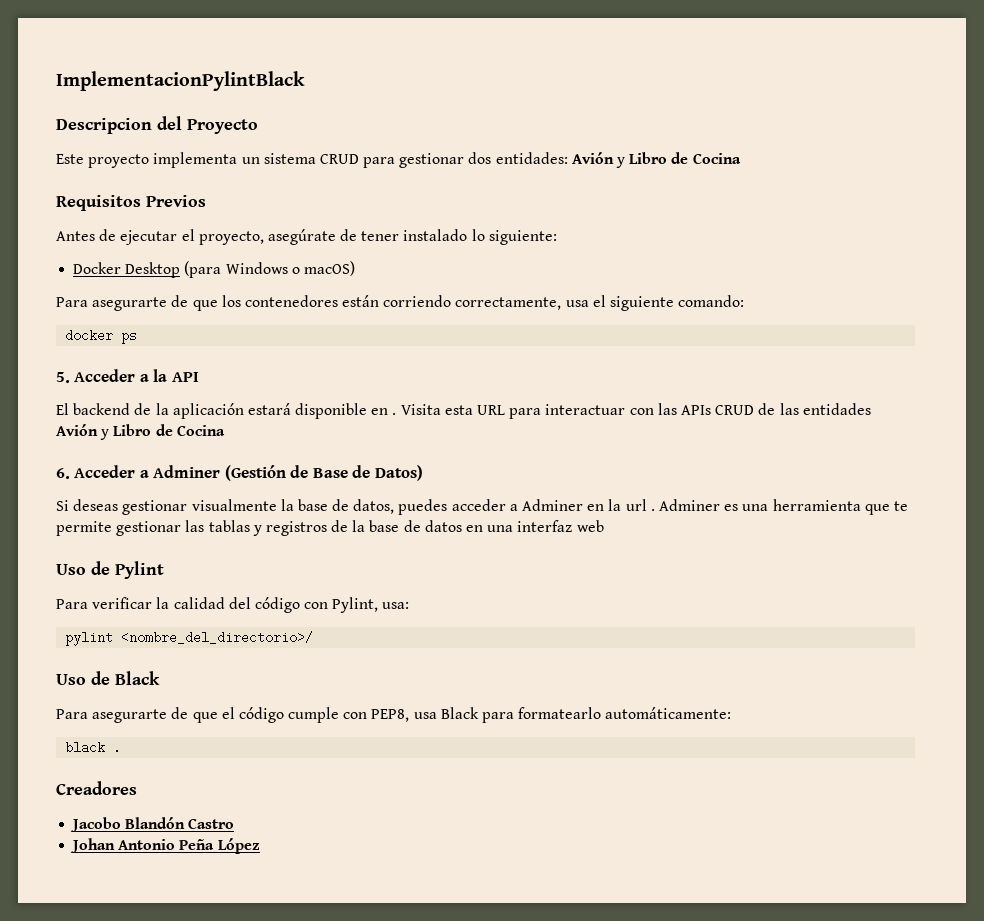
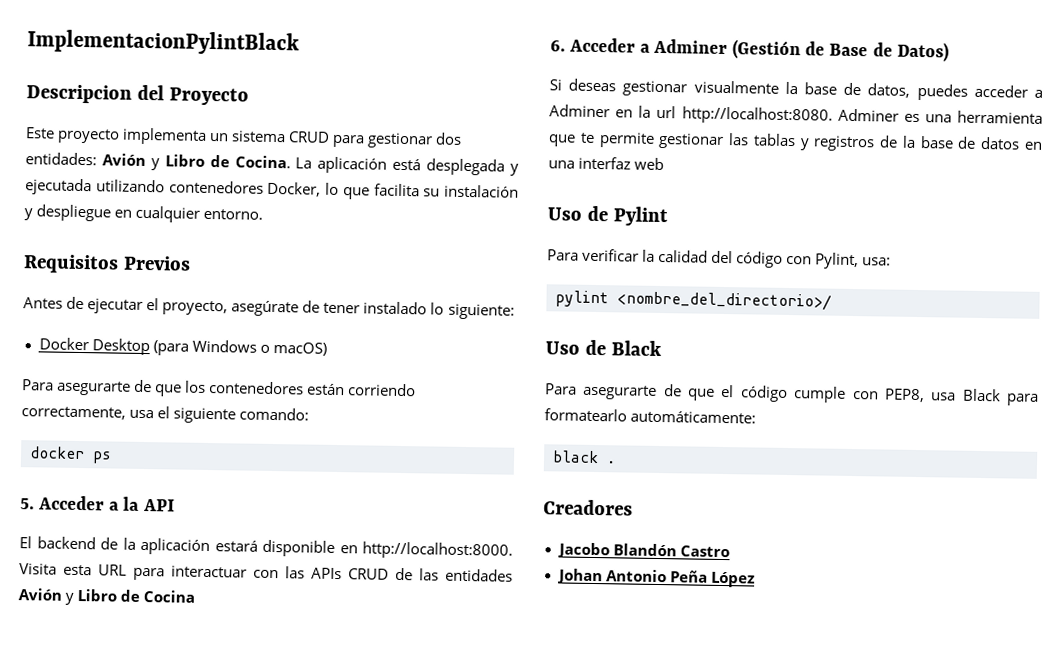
- Este proyecto implementa un sistema CRUD para gestionar dos entidades: Avión y Libro de Cocina
+ Este proyecto implementa un sistema CRUD para gestionar dos entidades: Avión y Libro de Cocina. La aplicación está desplegada y ejecutada utilizando contenedores Docker, lo que facilita su instalación y despliegue en cualquier entorno.
- El backend de la aplicación estará disponible en .
+ El backend de la aplicación estará disponible en http://localhost:8000.
- Si deseas gestionar visualmente la base de datos, puedes acceder a Adminer en la url .
+ Si deseas gestionar visualmente la base de datos, puedes acceder a Adminer en la url http://localhost:8080.

